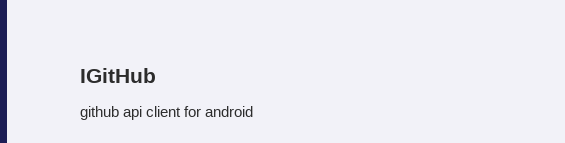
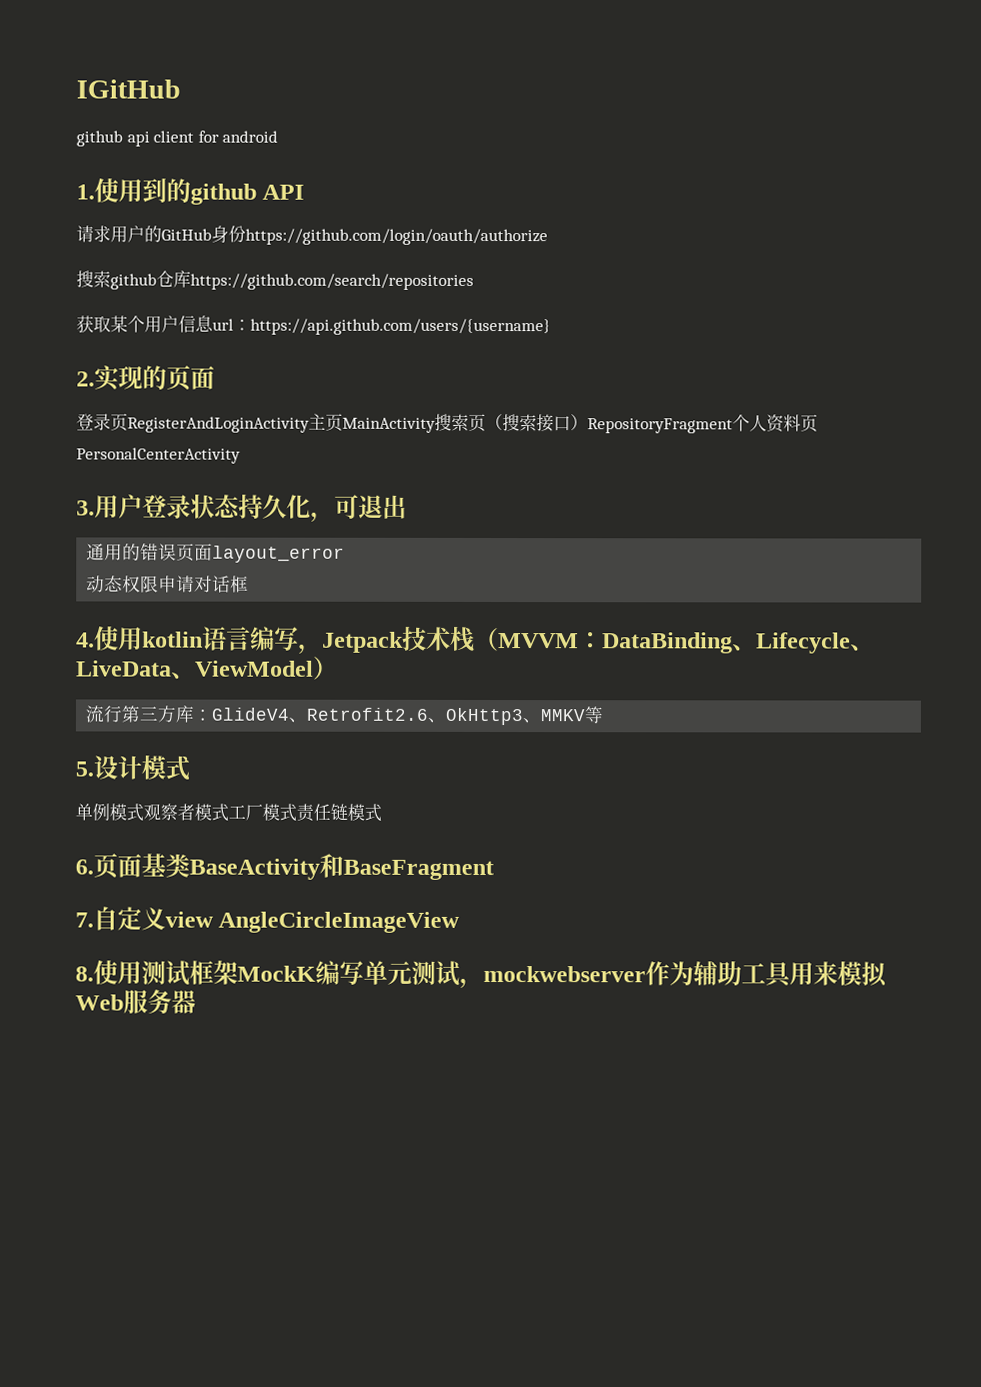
+ 1.使用到的github API
+ 请求用户的GitHub身份https://github.com/login/oauth/authorize
+ 搜索github仓库https://github.com/search/repositories
+ 获取某个用户信息url：https://api.github.com/users/{username}
+ 2.实现的页面
+ 登录页RegisterAndLoginActivity主页MainActivity搜索页（搜索接口）RepositoryFragment个人资料页PersonalCenterActivity
+ 3.用户登录状态持久化，可退出
+ 通用的错误页面layout_error
+ 动态权限申请对话框
+ 4.使用kotlin语言编写，Jetpack技术栈（MVVM：DataBinding、Lifecycle、LiveData、ViewModel）
+ 流行第三方库：GlideV4、Retrofit2.6、OkHttp3、MMKV等
+ 5.设计模式
+ 单例模式观察者模式工厂模式责任链模式
+ 6.页面基类BaseActivity和BaseFragment
+ 7.自定义view AngleCircleImageView
+ 8.使用测试框架MockK编写单元测试，mockwebserver作为辅助工具用来模拟Web服务器

